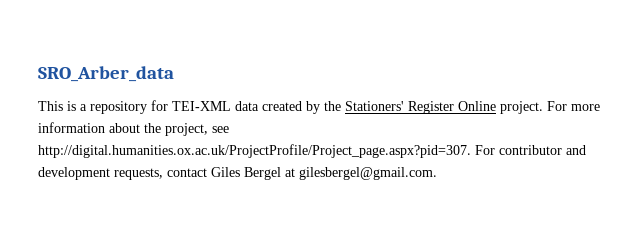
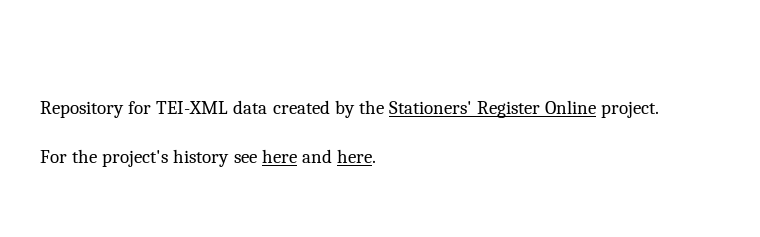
- SRO_Arber_data
- This is a repository for TEI-XML data created by the Stationers' Register Online project. For more information about the project, see http://digital.humanities.ox.ac.uk/ProjectProfile/Project_page.aspx?pid=307. For contributor and development requests, contact Giles Bergel at gilesbergel@gmail.com.
+ Repository for TEI-XML data created by the Stationers' Register Online project.
+ For the project's history see here and here.

